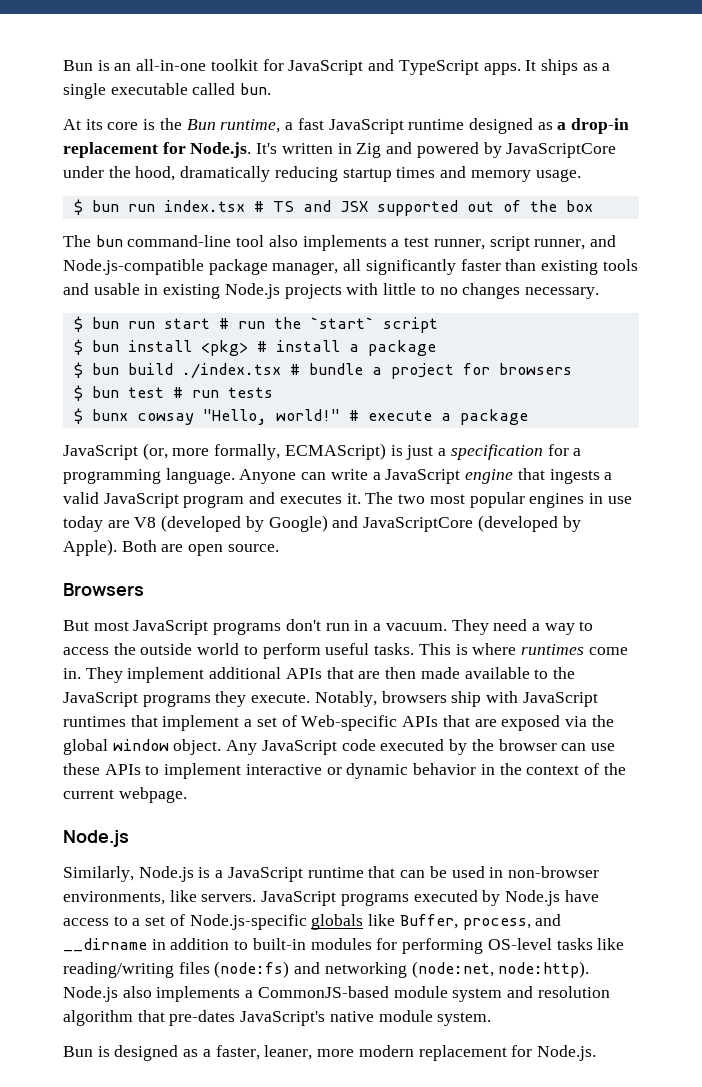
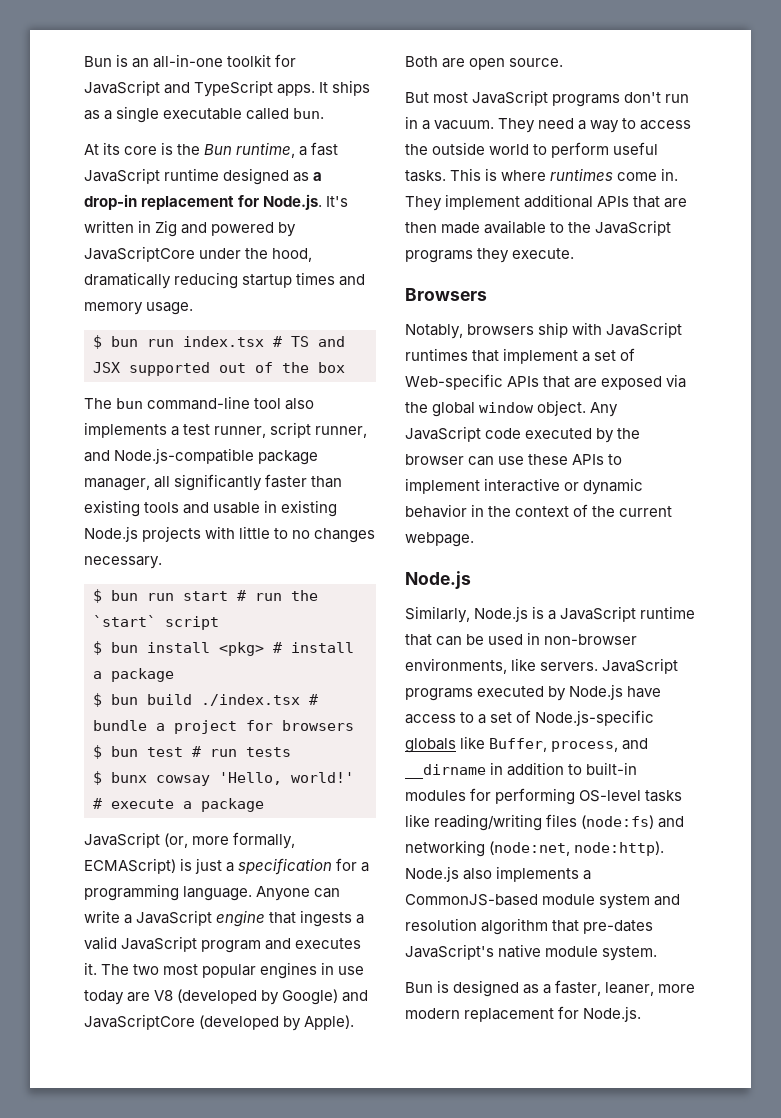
- $ bunx cowsay "Hello, world!"
+ $ bunx cowsay 'Hello, world!'
- Browsers
- They implement additional APIs that are then made available to the JavaScript programs they execute. Notably, browsers ship with JavaScript runtimes that implement a set of Web-specific APIs that are exposed via the global window object.
+ They implement additional APIs that are then made available to the JavaScript programs they execute.
+ Browsers
+ Notably, browsers ship with JavaScript runtimes that implement a set of Web-specific APIs that are exposed via the global window object.

